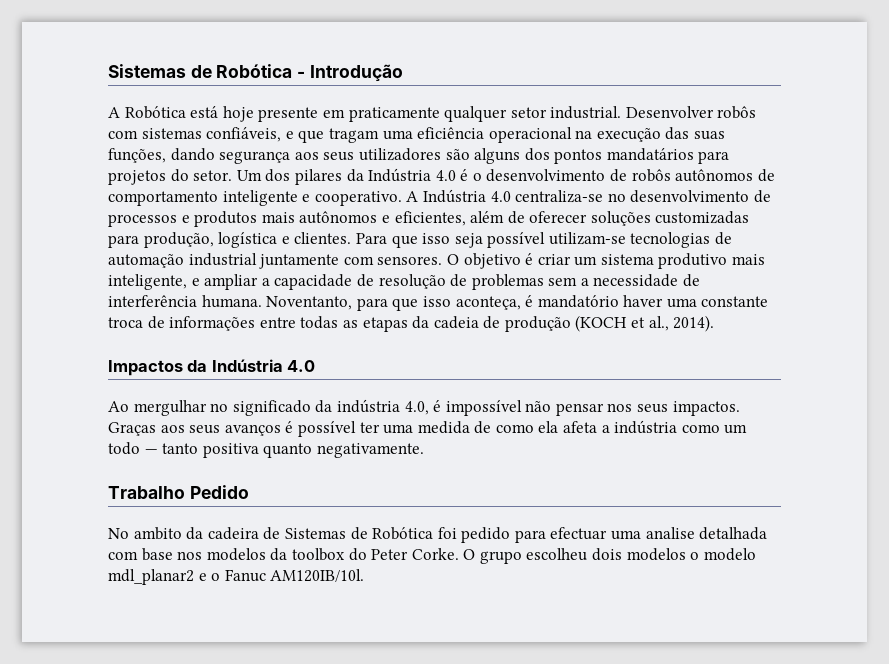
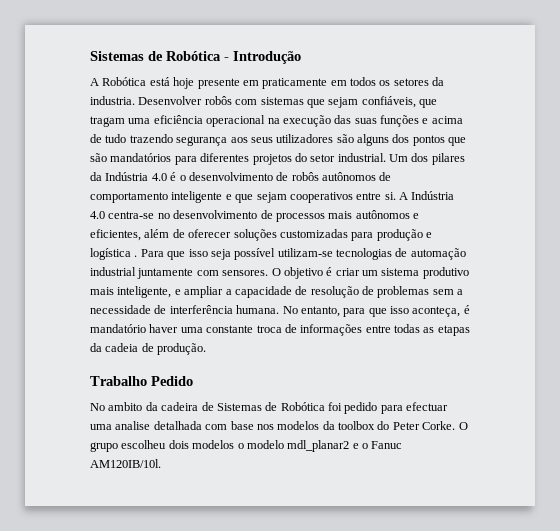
- A Robótica está hoje presente em praticamente qualquer setor industrial.
+ A Robótica está hoje presente em praticamente em todos os setores da industria.
- Desenvolver robôs com sistemas confiáveis, e que tragam uma eficiência operacional na execução das suas funções, dando segurança aos seus utilizadores são alguns dos pontos mandatários para projetos do setor.
+ Desenvolver robôs com sistemas que sejam confiáveis, que tragam uma eficiência operacional na execução das suas funções e acima de tudo trazendo segurança aos seus utilizadores são alguns dos pontos que são mandatórios para diferentes projetos do setor industrial.
- Um dos pilares da Indústria 4.0 é o desenvolvimento de robôs autônomos de comportamento inteligente e cooperativo.
+ Um dos pilares da Indústria 4.0 é o desenvolvimento de robôs autônomos de comportamento inteligente e que sejam cooperativos entre si.
- A Indústria 4.0 centraliza-se no desenvolvimento de processos e produtos mais autônomos e eficientes, além de oferecer soluções customizadas para produção, logística e clientes.
+ A Indústria 4.0 centra-se no desenvolvimento de processos mais autônomos e eficientes, além de oferecer soluções customizadas para produção e logística .
- Noventanto, para que isso aconteça, é mandatório haver uma constante troca de informações entre todas as etapas da cadeia de produção (KOCH et al., 2014).
- Impactos da Indústria 4.0
- Ao mergulhar no significado da indústria 4.0, é impossível não pensar nos seus impactos. Graças aos seus avanços é possível ter uma medida de como ela afeta a indústria como um todo — tanto positiva quanto negativamente.
+ No entanto, para que isso aconteça, é mandatório haver uma constante troca de informações entre todas as etapas da cadeia de produção.

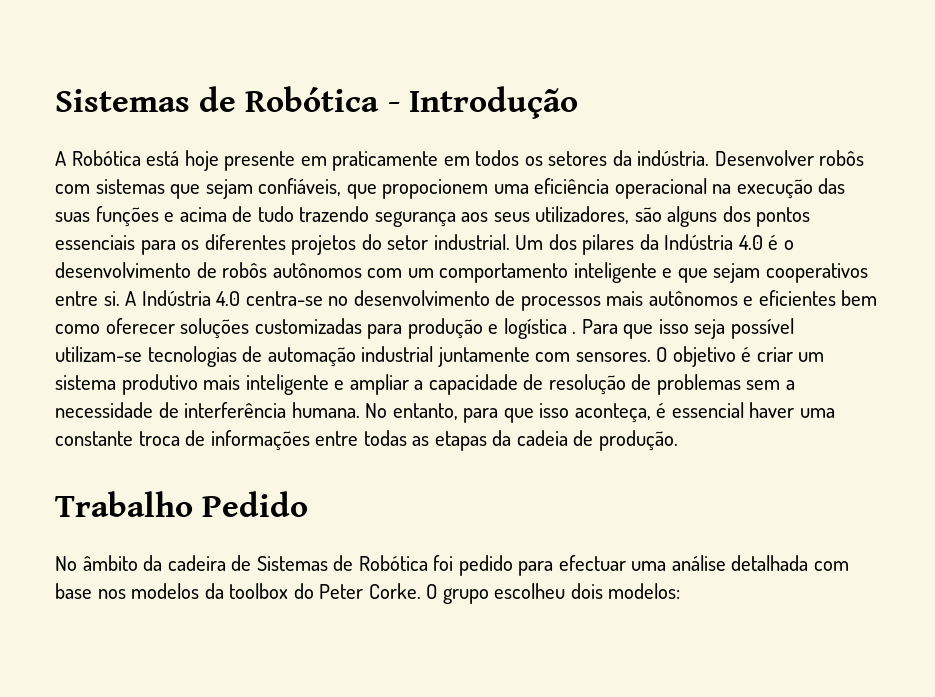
- A Robótica está hoje presente em praticamente em todos os setores da industria.
+ A Robótica está hoje presente em praticamente em todos os setores da indústria.
- Desenvolver robôs com sistemas que sejam confiáveis, que tragam uma eficiência operacional na execução das suas funções e acima de tudo trazendo segurança aos seus utilizadores são alguns dos pontos que são mandatórios para diferentes projetos do setor industrial.
+ Desenvolver robôs com sistemas que sejam confiáveis, que propocionem uma eficiência operacional na execução das suas funções e acima de tudo trazendo segurança aos seus utilizadores, são alguns dos pontos essenciais para os diferentes projetos do setor industrial.
- Um dos pilares da Indústria 4.0 é o desenvolvimento de robôs autônomos de comportamento inteligente e que sejam cooperativos entre si.
+ Um dos pilares da Indústria 4.0 é o desenvolvimento de robôs autônomos com um comportamento inteligente e que sejam cooperativos entre si.
- A Indústria 4.0 centra-se no desenvolvimento de processos mais autônomos e eficientes, além de oferecer soluções customizadas para produção e logística .
+ A Indústria 4.0 centra-se no desenvolvimento de processos mais autônomos e eficientes bem como oferecer soluções customizadas para produção e logística .
- O objetivo é criar um sistema produtivo mais inteligente, e ampliar a capacidade de resolução de problemas sem a necessidade de interferência humana.
+ O objetivo é criar um sistema produtivo mais inteligente e ampliar a capacidade de resolução de problemas sem a necessidade de interferência humana.
- No entanto, para que isso aconteça, é mandatório haver uma constante troca de informações entre todas as etapas da cadeia de produção.
+ No entanto, para que isso aconteça, é essencial haver uma constante troca de informações entre todas as etapas da cadeia de produção.
- No ambito da cadeira de Sistemas de Robótica foi pedido para efectuar uma analise detalhada com base nos modelos da toolbox do Peter Corke.
+ No âmbito da cadeira de Sistemas de Robótica foi pedido para efectuar uma análise detalhada com base nos modelos da toolbox do Peter Corke.
- O grupo escolheu dois modelos o modelo mdl_planar2 e o Fanuc AM120IB/10l.
+ O grupo escolheu dois modelos:

